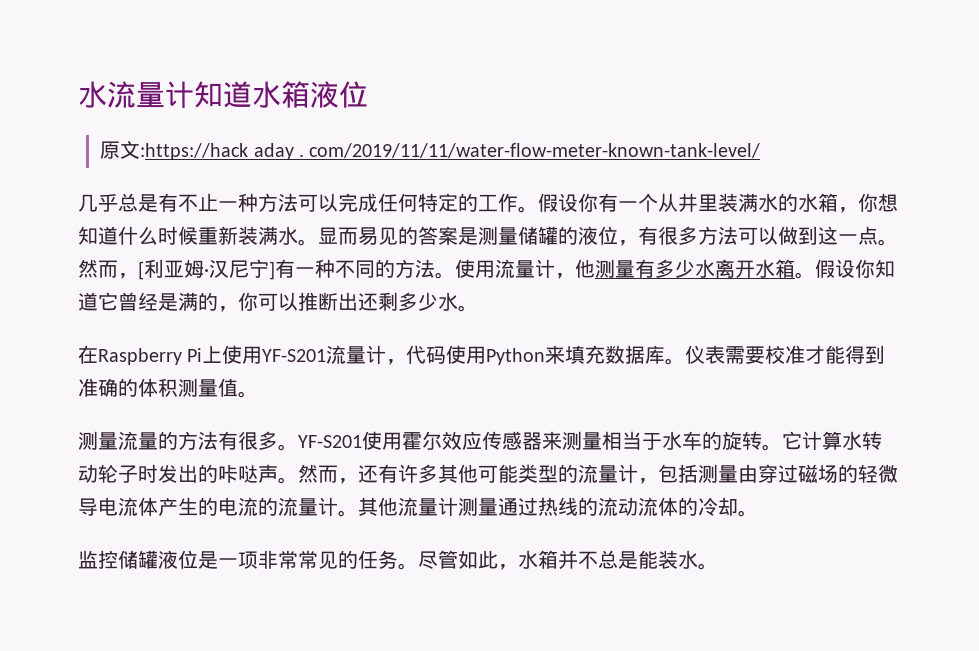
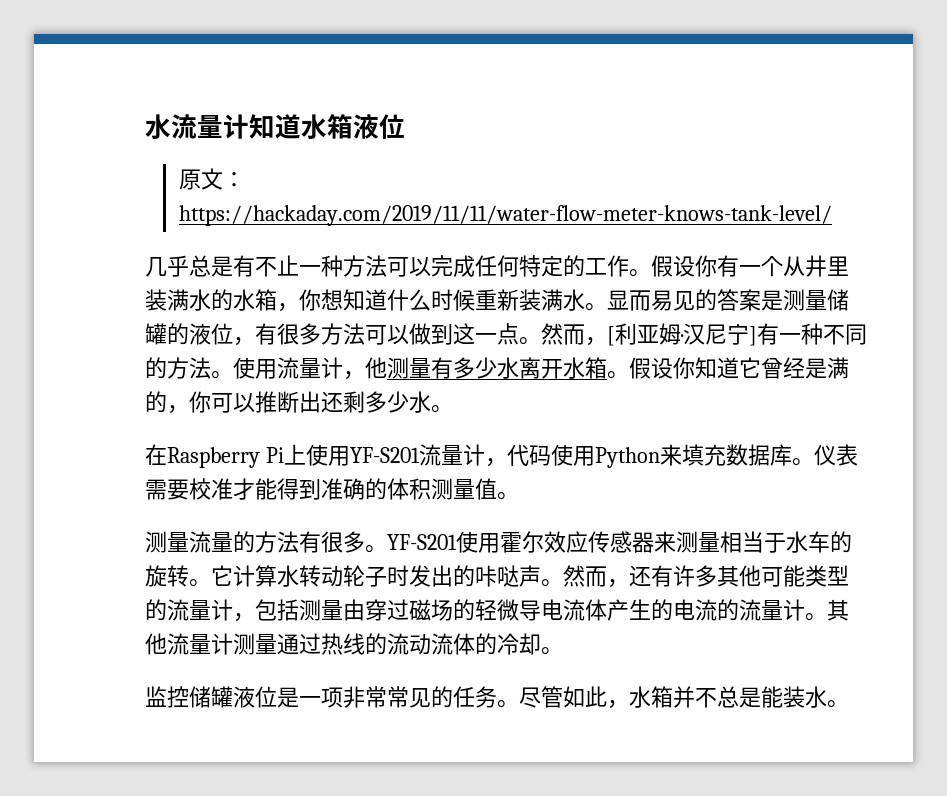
- 原文:https://hack aday . com/2019/11/11/water-flow-meter-known-tank-level/
+ 原文：https://hackaday.com/2019/11/11/water-flow-meter-knows-tank-level/

